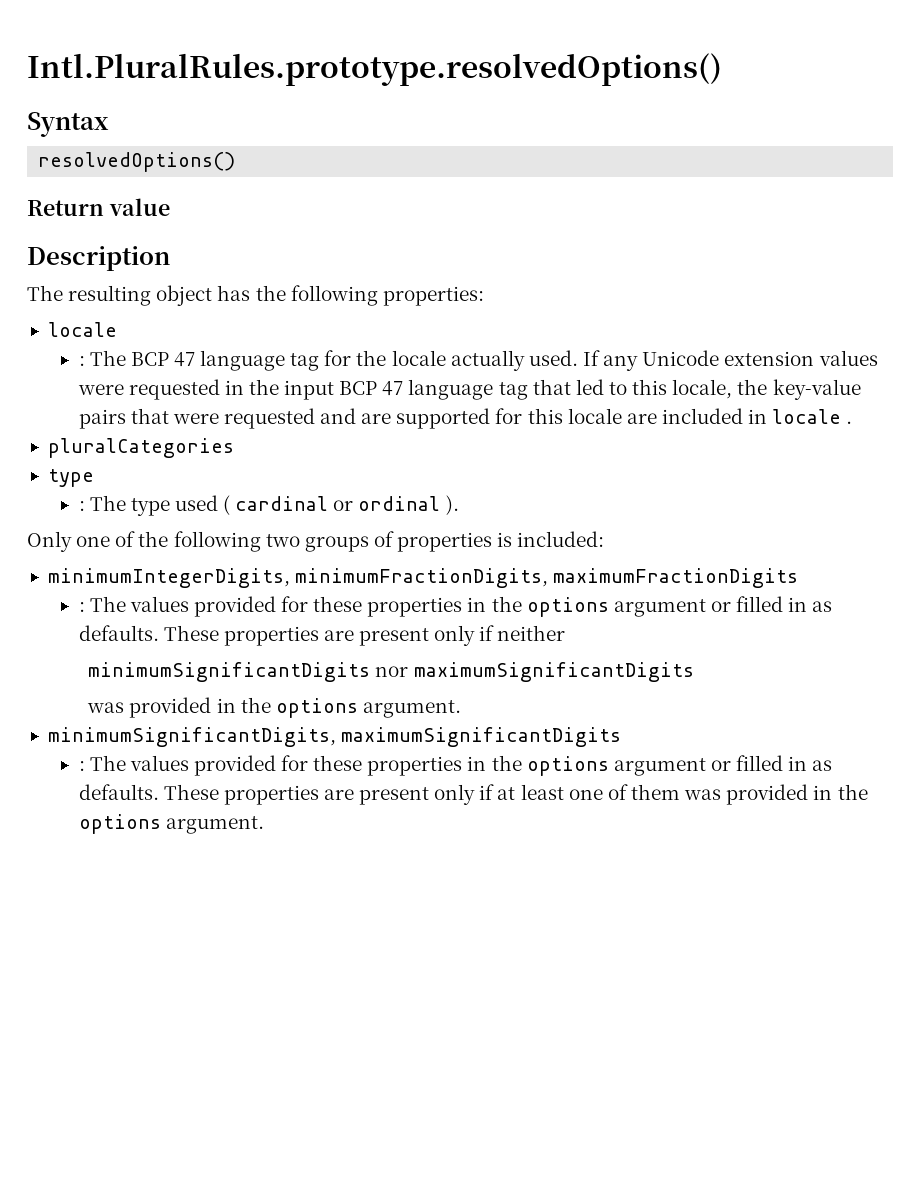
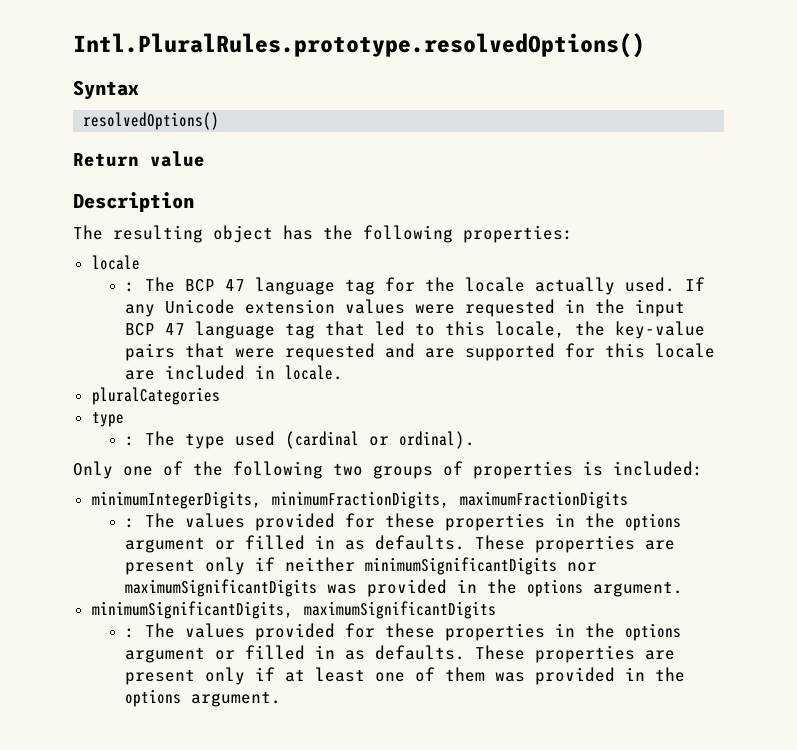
- If any Unicode extension values were requested in the input BCP 47 language tag that led to this locale, the key-value pairs that were requested and are supported for this locale are included in locale .
+ If any Unicode extension values were requested in the input BCP 47 language tag that led to this locale, the key-value pairs that were requested and are supported for this locale are included in locale.
- : The type used ( cardinal or ordinal ).
+ : The type used (cardinal or ordinal).
- These properties are present only if neither
- minimumSignificantDigits nor maximumSignificantDigits
- was provided in the options argument.
+ These properties are present only if neither minimumSignificantDigits nor maximumSignificantDigits was provided in the options argument.

